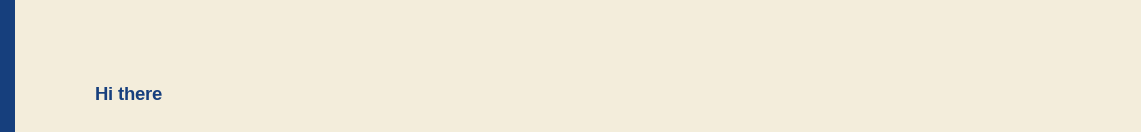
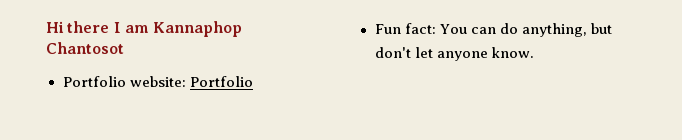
- Hi there
+ Hi there I am Kannaphop Chantosot
+ Portfolio website: Portfolio
+ Fun fact: You can do anything, but don't let anyone know.

